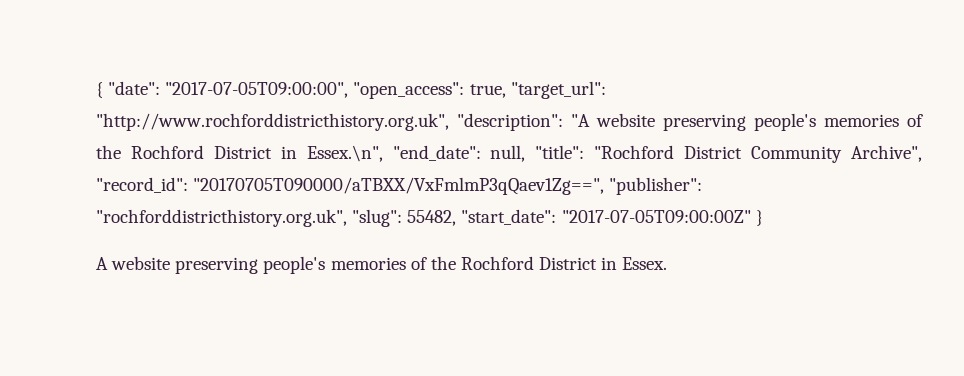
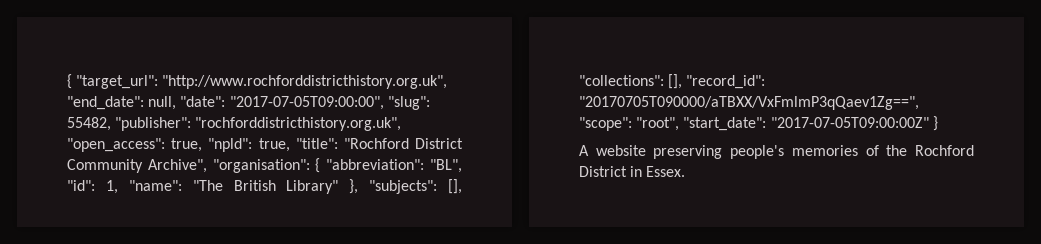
- { "date": "2017-07-05T09:00:00", "open_access": true, "target_url": "http://www.rochforddistricthistory.org.uk", "description": "A website preserving people's memories of the Rochford District in Essex.\n", "end_date": null, "title": "Rochford District Community Archive", "record_id": "20170705T090000/aTBXX/VxFmlmP3qQaev1Zg==", "publisher": "rochforddistricthistory.org.uk", "slug": 55482, "start_date": "2017-07-05T09:00:00Z" }
+ { "target_url": "http://www.rochforddistricthistory.org.uk", "end_date": null, "date": "2017-07-05T09:00:00", "slug": 55482, "publisher": "rochforddistricthistory.org.uk", "open_access": true, "npld": true, "title": "Rochford District Community Archive", "organisation": { "abbreviation": "BL", "id": 1, "name": "The British Library" }, "subjects": [], "collections": [], "record_id": "20170705T090000/aTBXX/VxFmlmP3qQaev1Zg==", "scope": "root", "start_date": "2017-07-05T09:00:00Z" }

